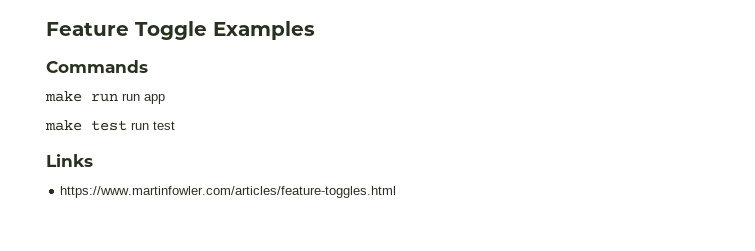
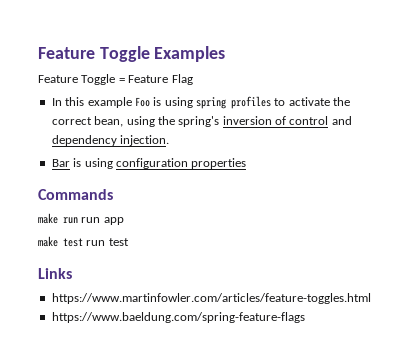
+ Feature Toggle = Feature Flag
+ In this example Foo is using spring profiles to activate the correct bean, using the spring's inversion of control and dependency injection.
+ Bar is using configuration properties
+ https://www.baeldung.com/spring-feature-flags

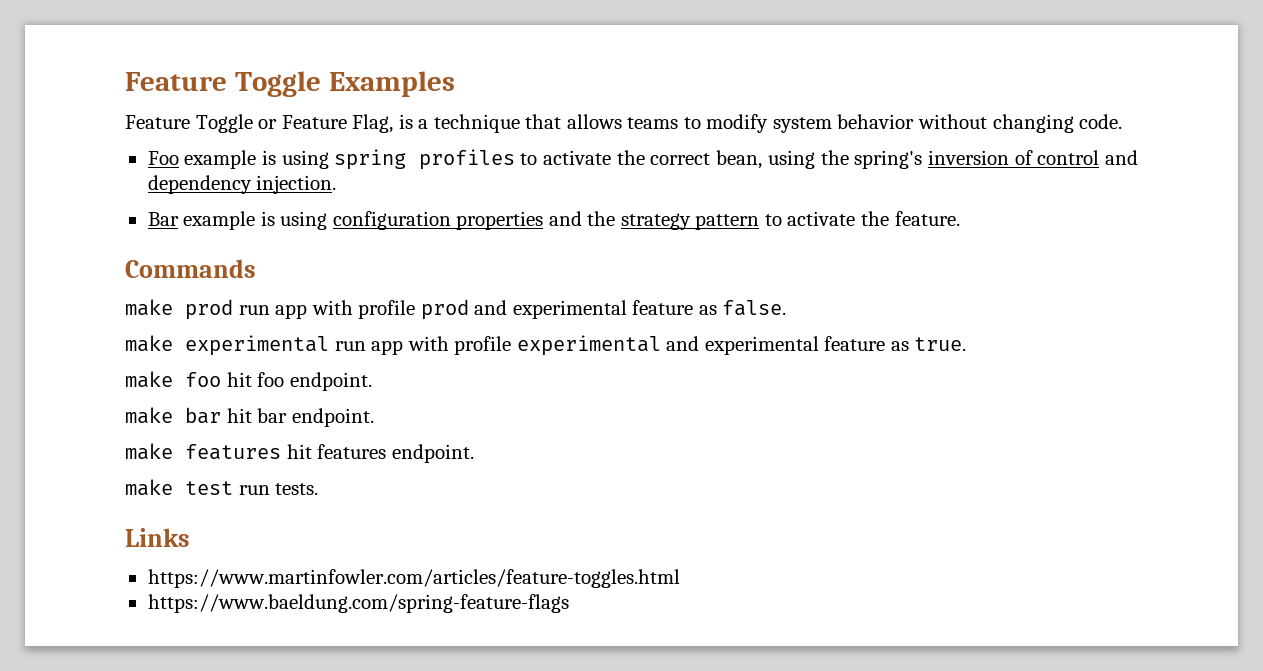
- Feature Toggle = Feature Flag
- In this example Foo is using spring profiles to activate the correct bean, using the spring's inversion of control and dependency injection.
+ Feature Toggle or Feature Flag, is a technique that allows teams to modify system behavior without changing code.
+ Foo example is using spring profiles to activate the correct bean, using the spring's inversion of control and dependency injection.
- Bar is using configuration properties
+ Bar example is using configuration properties and the strategy pattern to activate the feature.
- make run run app
+ make prod run app with profile prod and experimental feature as false.
+ make experimental run app with profile experimental and experimental feature as true.
+ make foo hit foo endpoint.
+ make bar hit bar endpoint.
+ make features hit features endpoint.
- make test run test
+ make test run tests.

